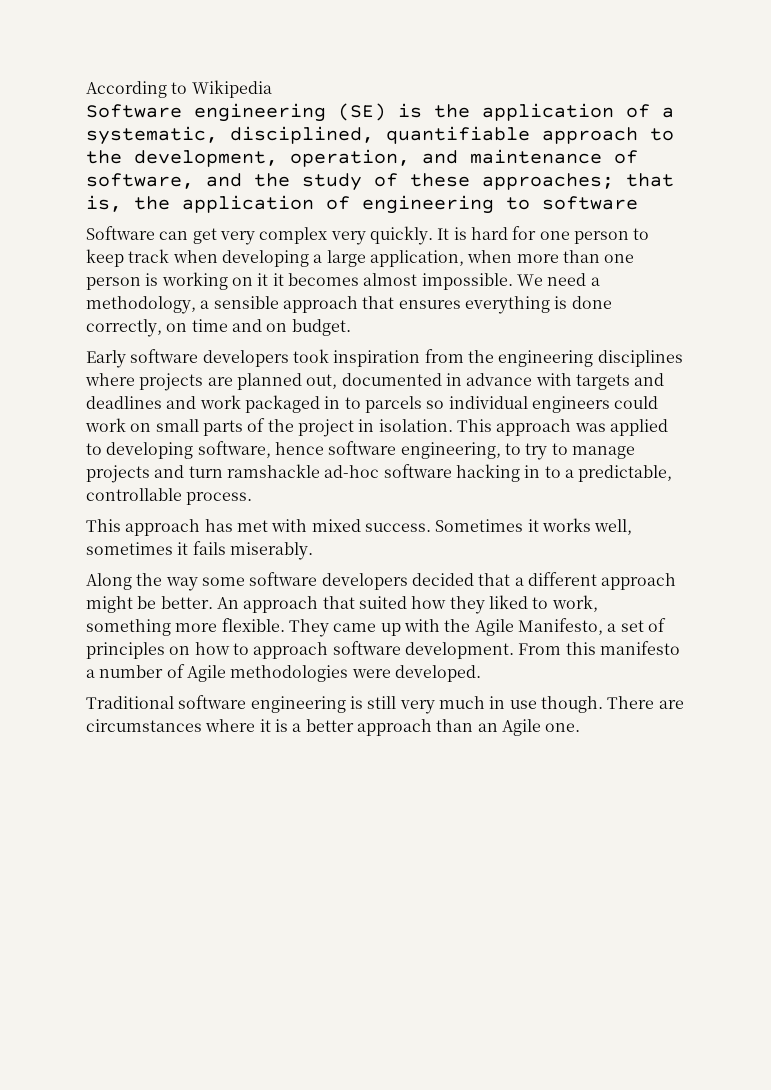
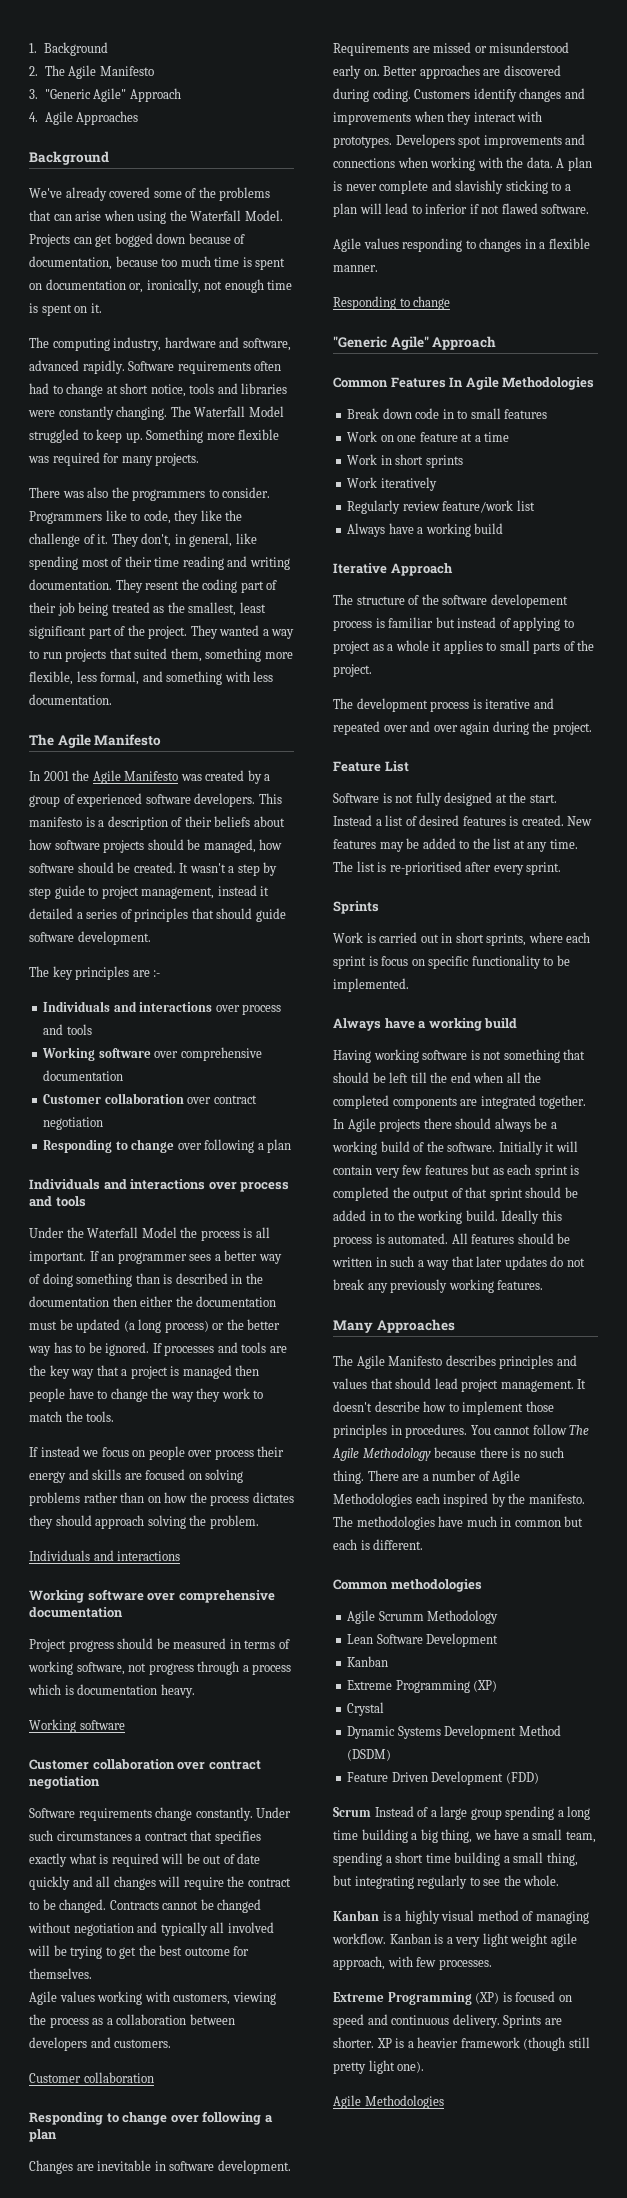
- According to Wikipedia
- Software engineering (SE) is the application of a systematic, disciplined, quantifiable approach to the development, operation, and maintenance of software, and the study of these approaches; that is, the application of engineering to software
- Software can get very complex very quickly. It is hard for one person to keep track when developing a large application, when more than one person is working on it it becomes almost impossible. We need a methodology, a sensible approach that ensures everything is done correctly, on time and on budget.
- Early software developers took inspiration from the engineering disciplines where projects are planned out, documented in advance with targets and deadlines and work packaged in to parcels so individual engineers could work on small parts of the project in isolation. This approach was applied to developing software, hence software engineering, to try to manage projects and turn ramshackle ad-hoc software hacking in to a predictable, controllable process.
- This approach has met with mixed success. Sometimes it works well, sometimes it fails miserably.
- Along the way some software developers decided that a different approach might be better. An approach that suited how they liked to work, something more flexible. They came up with the Agile Manifesto, a set of principles on how to approach software development. From this manifesto a number of Agile methodologies were developed.
- Traditional software engineering is still very much in use though. There are circumstances where it is a better approach than an Agile one.
+ 1. Background
+ 2. The Agile Manifesto
+ 3. "Generic Agile" Approach
+ 4. Agile Approaches
+ Background
+ We've already covered some of the problems that can arise when using the Waterfall Model. Projects can get bogged down because of documentation, because too much time is spent on documentation or, ironically, not enough time is spent on it.
+ The computing industry, hardware and software, advanced rapidly. Software requirements often had to change at short notice, tools and libraries were constantly changing. The Waterfall Model struggled to keep up. Something more flexible was required for many projects.
+ There was also the programmers to consider. Programmers like to code, they like the challenge of it. They don't, in general, like spending most of their time reading and writing documentation. They resent the coding part of their job being treated as the smallest, least significant part of the project. They wanted a way to run projects that suited them, something more flexible, less formal, and something with less documentation.
+ The Agile Manifesto
+ In 2001 the Agile Manifesto was created by a group of experienced software developers. This manifesto is a description of their beliefs about how software projects should be managed, how software should be created. It wasn't a step by step guide to project management, instead it detailed a series of principles that should guide software development.
+ The key principles are :-
+ Individuals and interactions over process and tools
+ Working software over comprehensive documentation
+ Customer collaboration over contract negotiation
+ Responding to change over following a plan
+ Individuals and interactions over process and tools
+ Under the Waterfall Model the process is all important. If an programmer sees a better way of doing something than is described in the documentation then either the documentation must be updated (a long process) or the better way has to be ignored. If processes and tools are the key way that a project is managed then people have to change the way they work to match the tools.
+ If instead we focus on people over process their energy and skills are focused on solving problems rather than on how the process dictates they should approach solving the problem.
+ Individuals and interactions
+ Working software over comprehensive documentation
+ Project progress should be measured in terms of working software, not progress through a process which is documentation heavy.
+ Working software
+ Customer collaboration over contract negotiation
+ Software requirements change constantly. Under such circumstances a contract that specifies exactly what is required will be out of date quickly and all changes will require the contract to be changed. Contracts cannot be changed without negotiation and typically all involved will be trying to get the best outcome for themselves.
+ Agile values working with customers, viewing the process as a collaboration between developers and customers.
+ Customer collaboration
+ Responding to change over following a plan
+ Changes are inevitable in software development. Requirements are missed or misunderstood early on. Better approaches are discovered during coding. Customers identify changes and improvements when they interact with prototypes. Developers spot improvements and connections when working with the data. A plan is never complete and slavishly sticking to a plan will lead to inferior if not flawed software.
+ Agile values responding to changes in a flexible manner.
+ Responding to change
+ "Generic Agile" Approach
+ Common Features In Agile Methodologies
+ Break down code in to small features
+ Work on one feature at a time
+ Work in short sprints
+ Work iteratively
+ Regularly review feature/work list
+ Always have a working build
+ Iterative Approach
+ The structure of the software developement process is familiar but instead of applying to project as a whole it applies to small parts of the project.
+ The development process is iterative and repeated over and over again during the project.
+ Feature List
+ Software is not fully designed at the start. Instead a list of desired features is created. New features may be added to the list at any time. The list is re-prioritised after every sprint.
+ Sprints
+ Work is carried out in short sprints, where each sprint is focus on specific functionality to be implemented.
+ Always have a working build
+ Having working software is not something that should be left till the end when all the completed components are integrated together. In Agile projects there should always be a working build of the software. Initially it will contain very few features but as each sprint is completed the output of that sprint should be added in to the working build. Ideally this process is automated. All features should be written in such a way that later updates do not break any previously working features.
+ Many Approaches
+ The Agile Manifesto describes principles and values that should lead project management. It doesn't describe how to implement those principles in procedures. You cannot follow The Agile Methodology because there is no such thing. There are a number of Agile Methodologies each inspired by the manifesto. The methodologies have much in common but each is different.
+ Common methodologies
+ Agile Scrumm Methodology
+ Lean Software Development
+ Kanban
+ Extreme Programming (XP)
+ Crystal
+ Dynamic Systems Development Method (DSDM)
+ Feature Driven Development (FDD)
+ Scrum Instead of a large group spending a long time building a big thing, we have a small team, spending a short time building a small thing, but integrating regularly to see the whole.
+ Kanban is a highly visual method of managing workflow. Kanban is a very light weight agile approach, with few processes.
+ Extreme Programming (XP) is focused on speed and continuous delivery. Sprints are shorter. XP is a heavier framework (though still pretty light one).
+ Agile Methodologies

